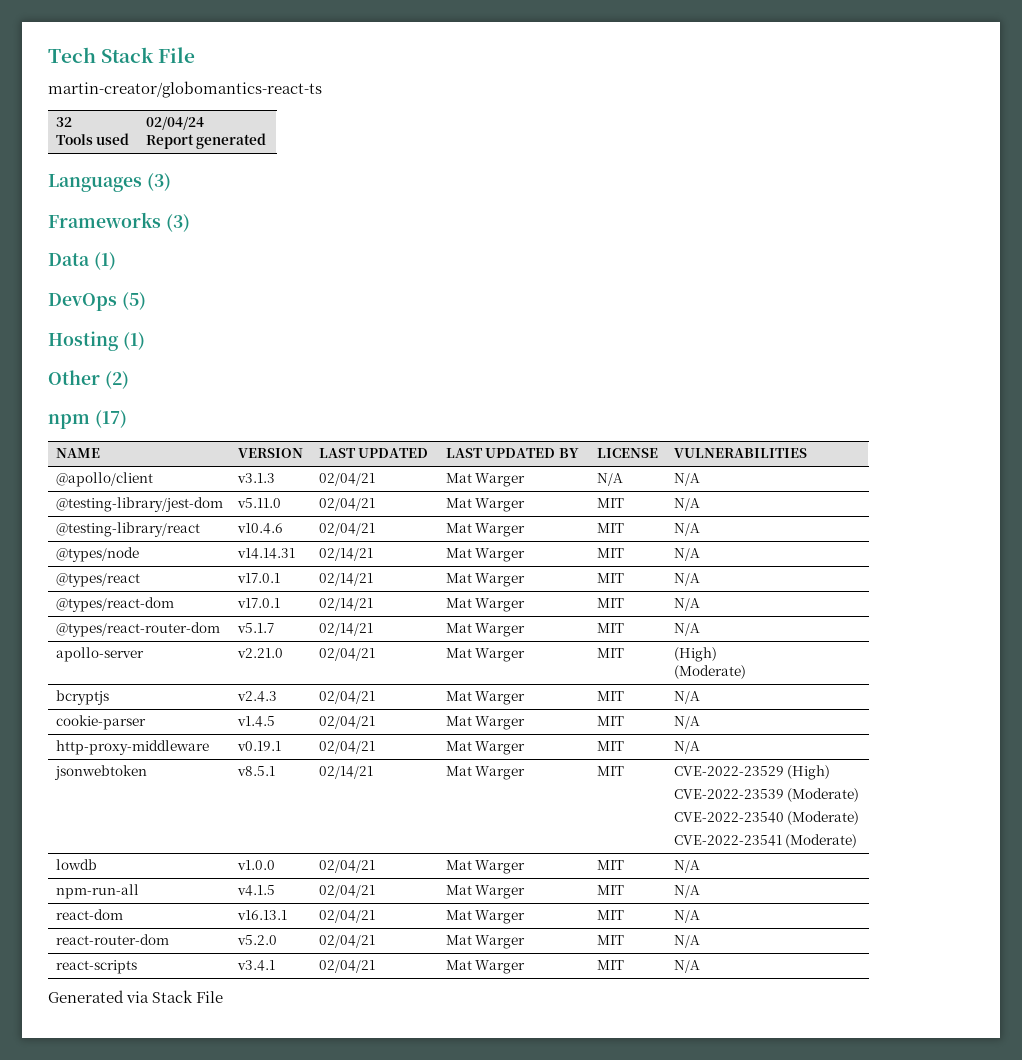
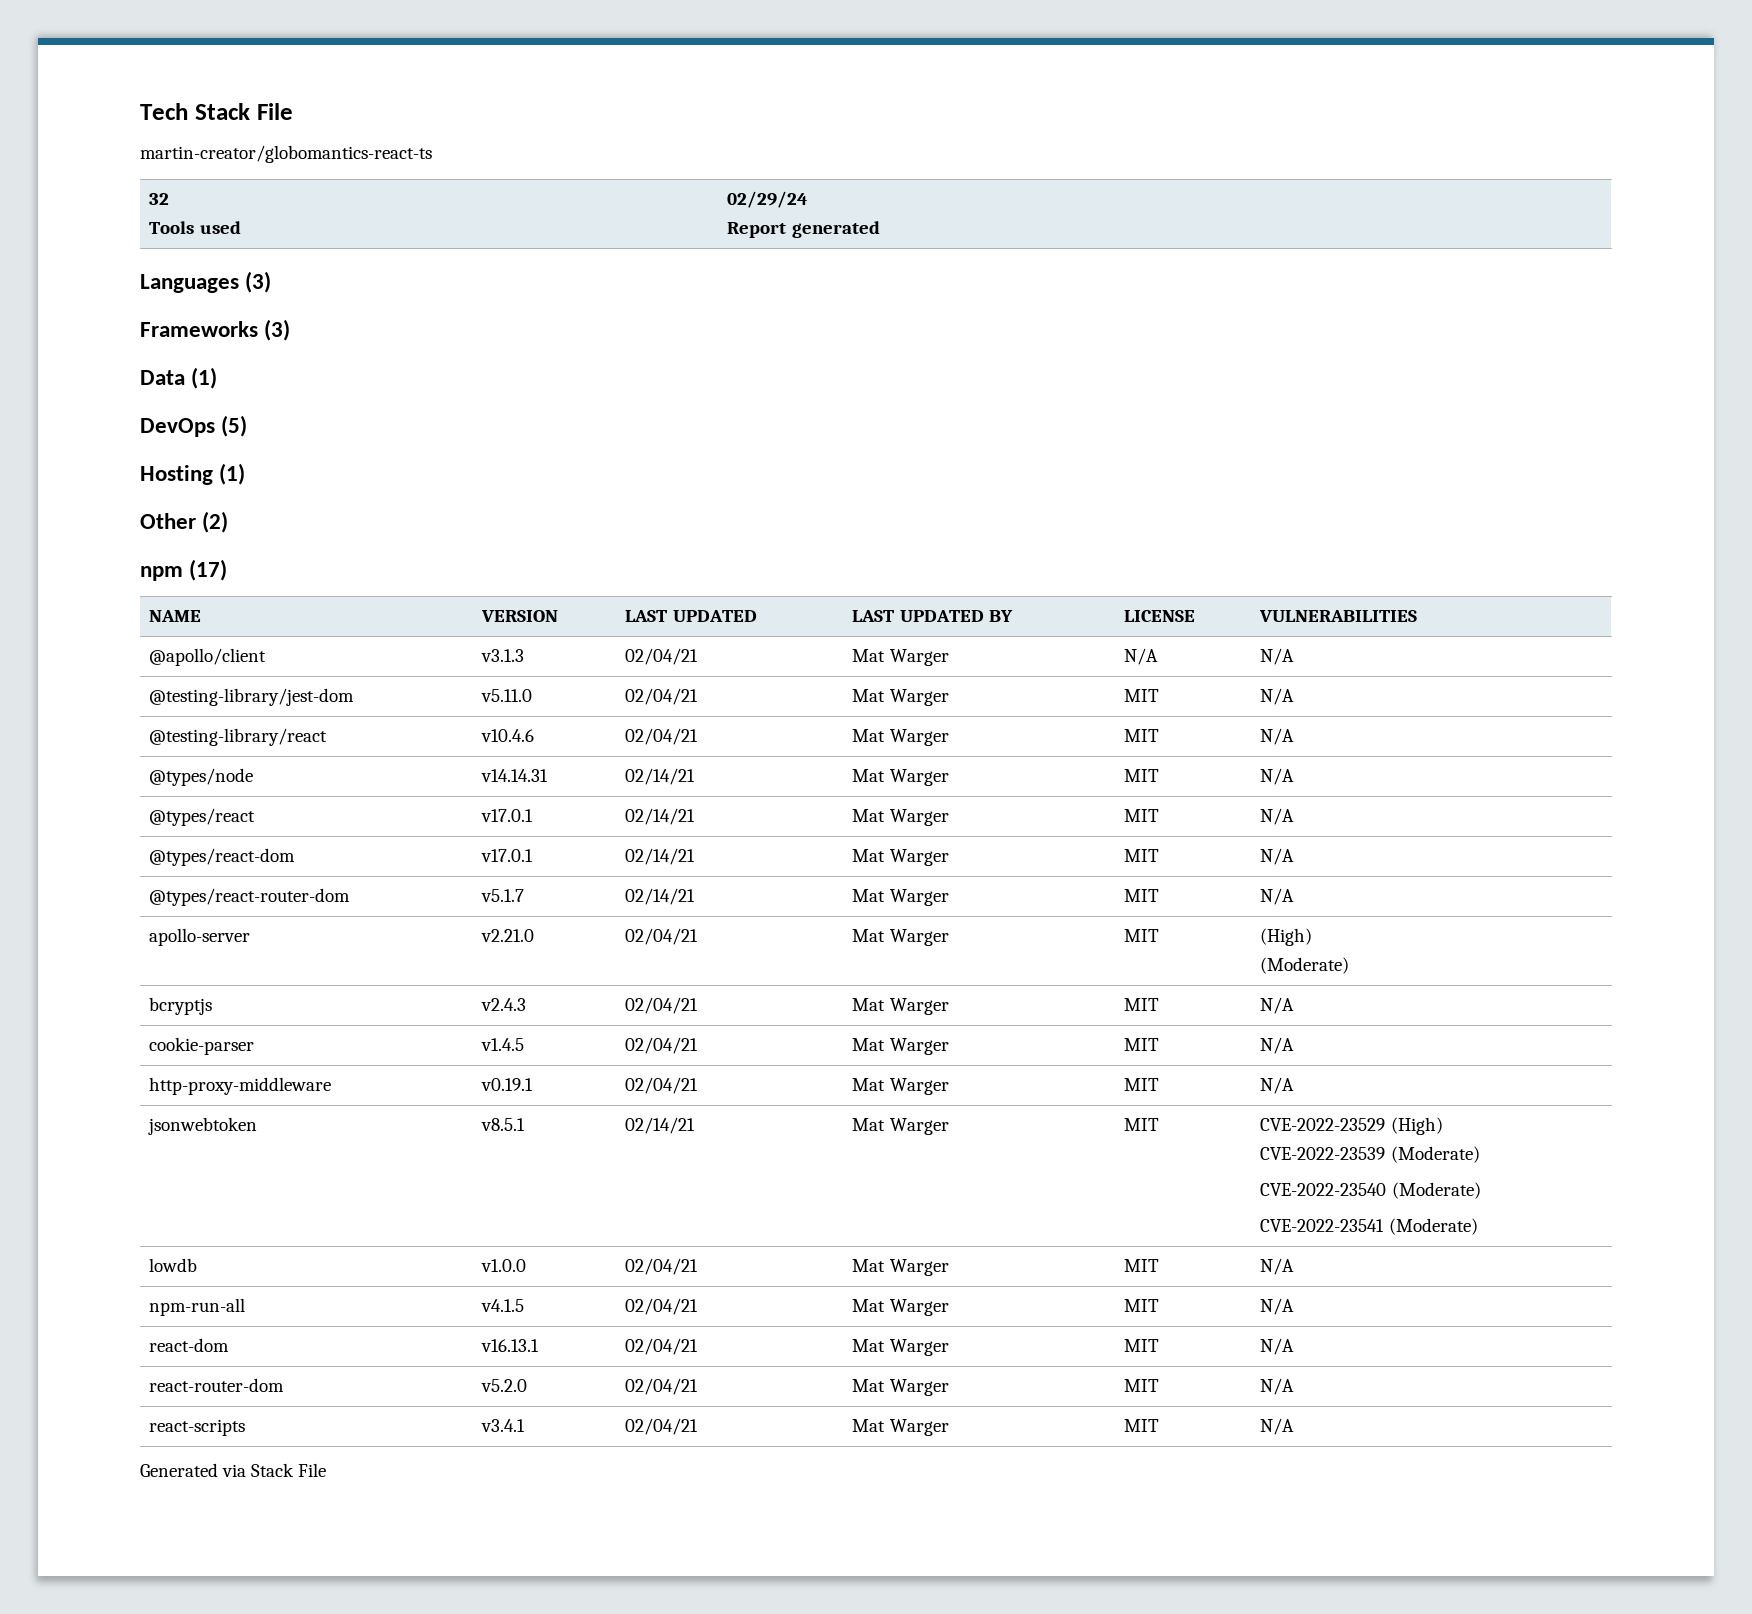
  32
- Tools used | 02/04/24
+ Tools used | 02/29/24

